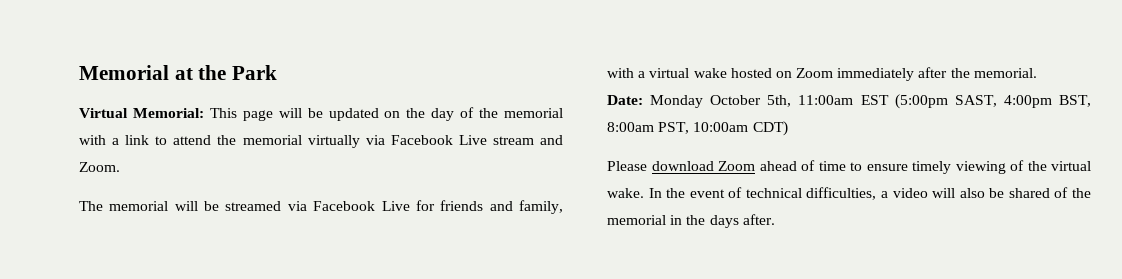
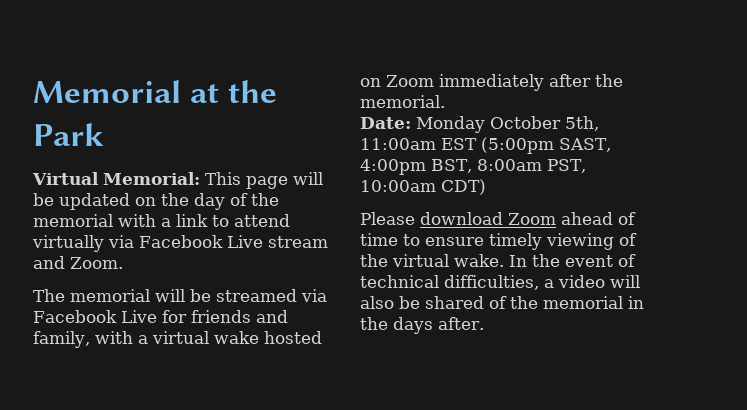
- Virtual Memorial: This page will be updated on the day of the memorial with a link to attend the memorial virtually via Facebook Live stream and Zoom.
+ Virtual Memorial: This page will be updated on the day of the memorial with a link to attend virtually via Facebook Live stream and Zoom.

